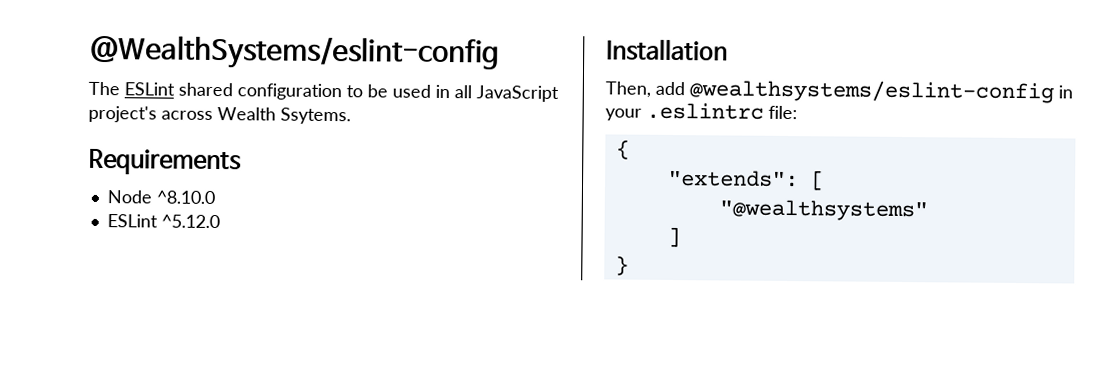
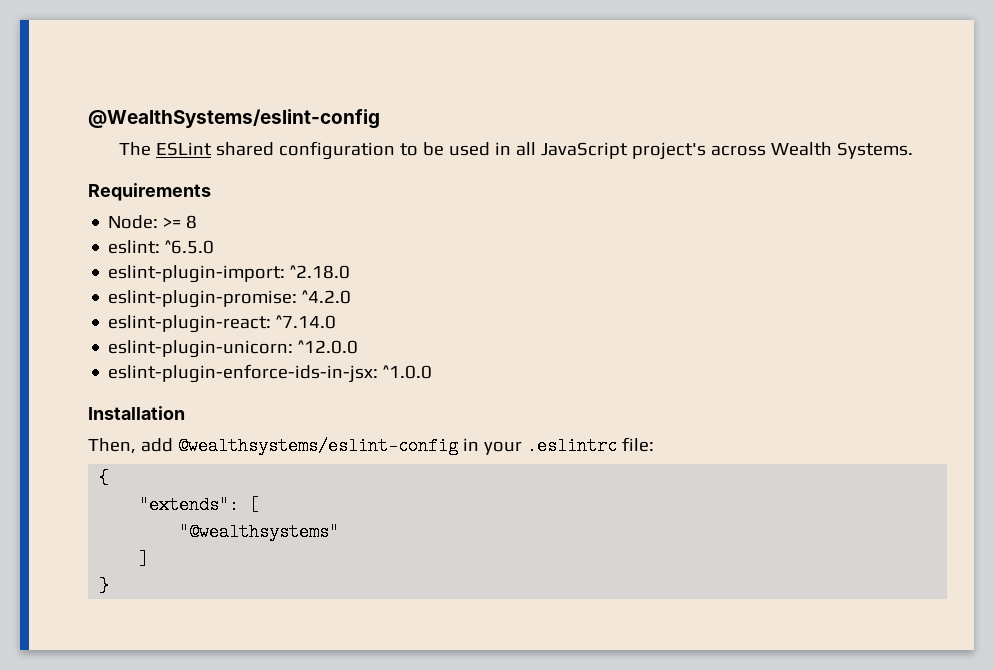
- The ESLint shared configuration to be used in all JavaScript project's across Wealth Ssytems.
+ The ESLint shared configuration to be used in all JavaScript project's across Wealth Systems.
- Node ^8.10.0
- ESLint ^5.12.0
+ Node: >= 8
+ eslint: ^6.5.0
+ eslint-plugin-import: ^2.18.0
+ eslint-plugin-promise: ^4.2.0
+ eslint-plugin-react: ^7.14.0
+ eslint-plugin-unicorn: ^12.0.0
+ eslint-plugin-enforce-ids-in-jsx: ^1.0.0

